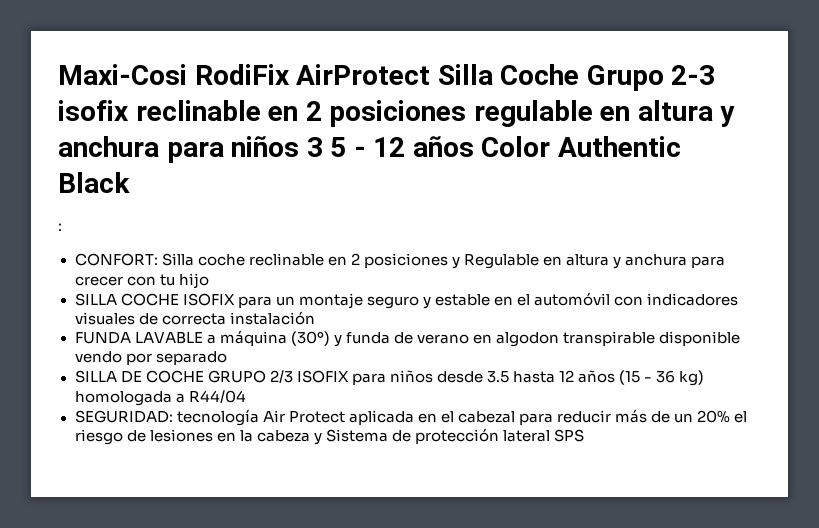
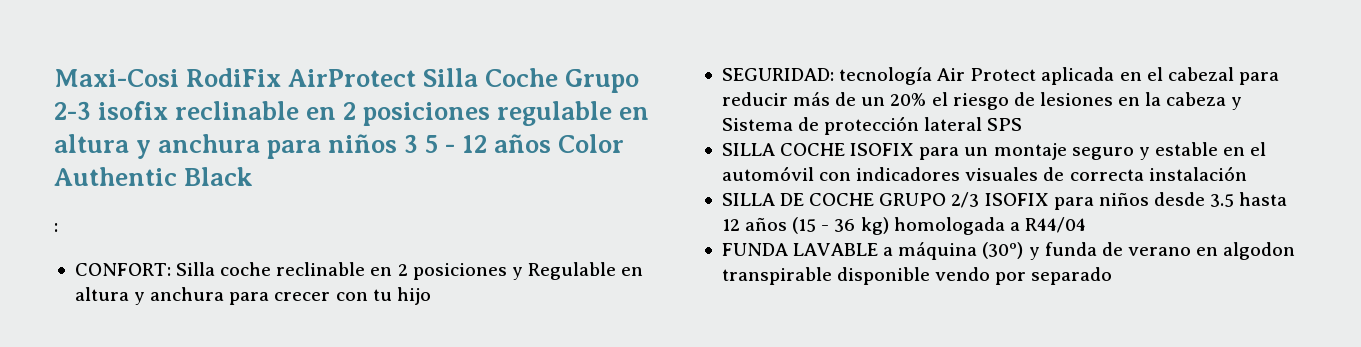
- SILLA COCHE ISOFIX para un montaje seguro y estable en el automóvil con indicadores visuales de correcta instalación
- FUNDA LAVABLE a máquina (30º) y funda de verano en algodon transpirable disponible vendo por separado
- SILLA DE COCHE GRUPO 2/3 ISOFIX para niños desde 3.5 hasta 12 años (15 - 36 kg) homologada a R44/04
+ SILLA COCHE ISOFIX para un montaje seguro y estable en el automóvil con indicadores visuales de correcta instalación
+ SILLA DE COCHE GRUPO 2/3 ISOFIX para niños desde 3.5 hasta 12 años (15 - 36 kg) homologada a R44/04
+ FUNDA LAVABLE a máquina (30º) y funda de verano en algodon transpirable disponible vendo por separado

